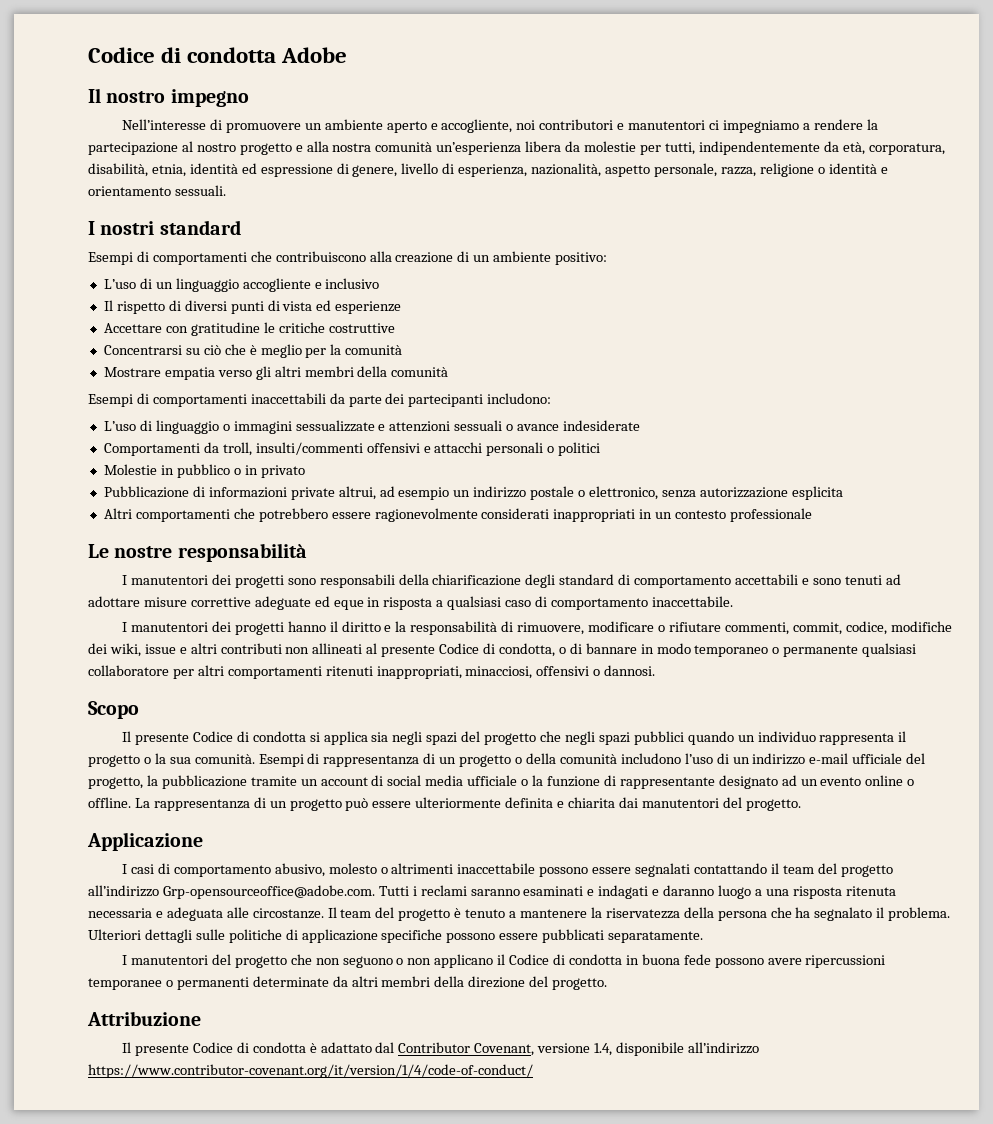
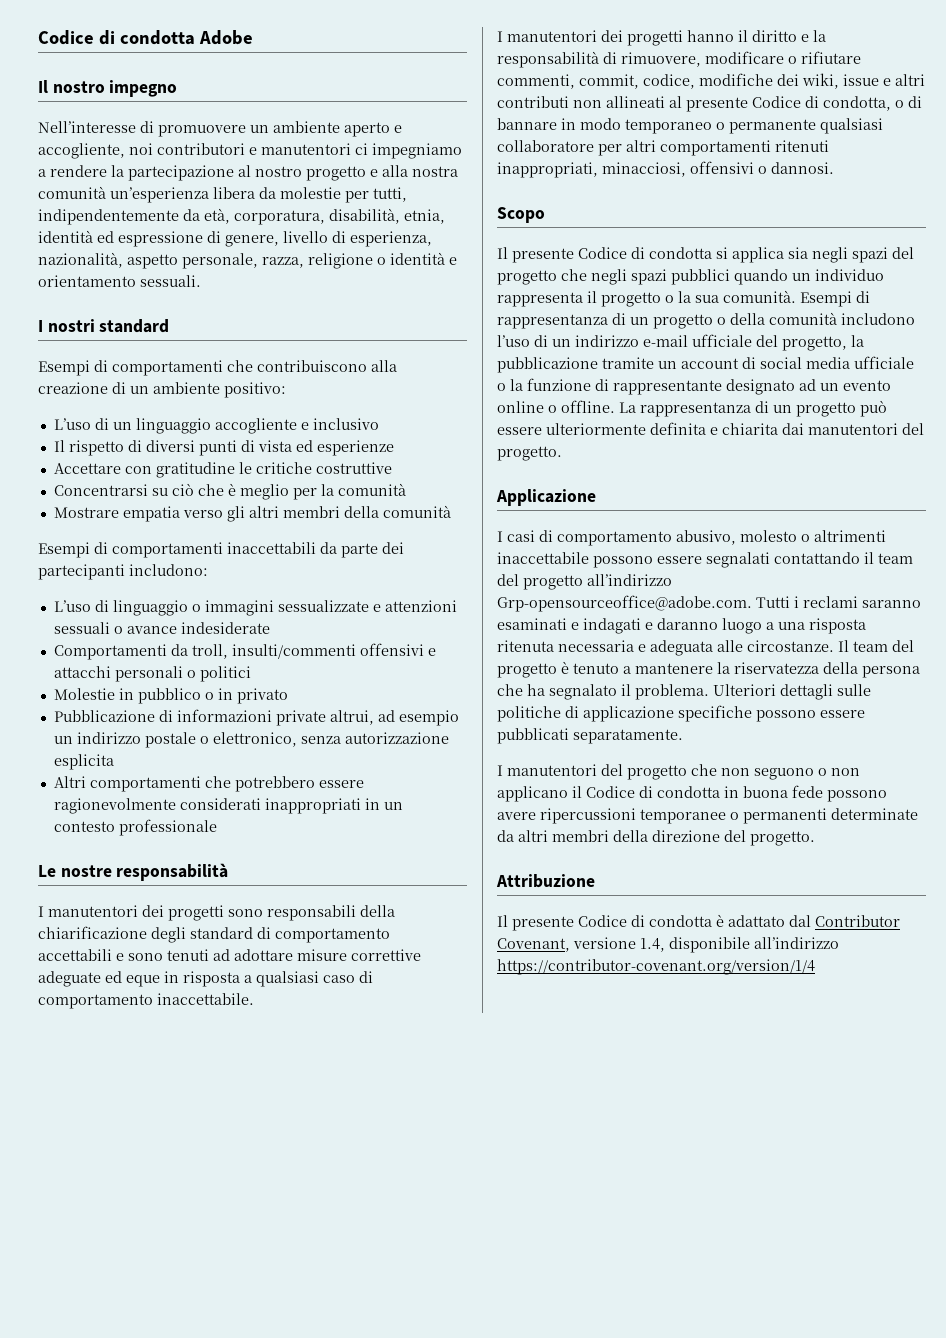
- Il presente Codice di condotta è adattato dal Contributor Covenant, versione 1.4, disponibile all’indirizzo https://www.contributor-covenant.org/it/version/1/4/code-of-conduct/
+ Il presente Codice di condotta è adattato dal Contributor Covenant, versione 1.4, disponibile all’indirizzo https://contributor-covenant.org/version/1/4

